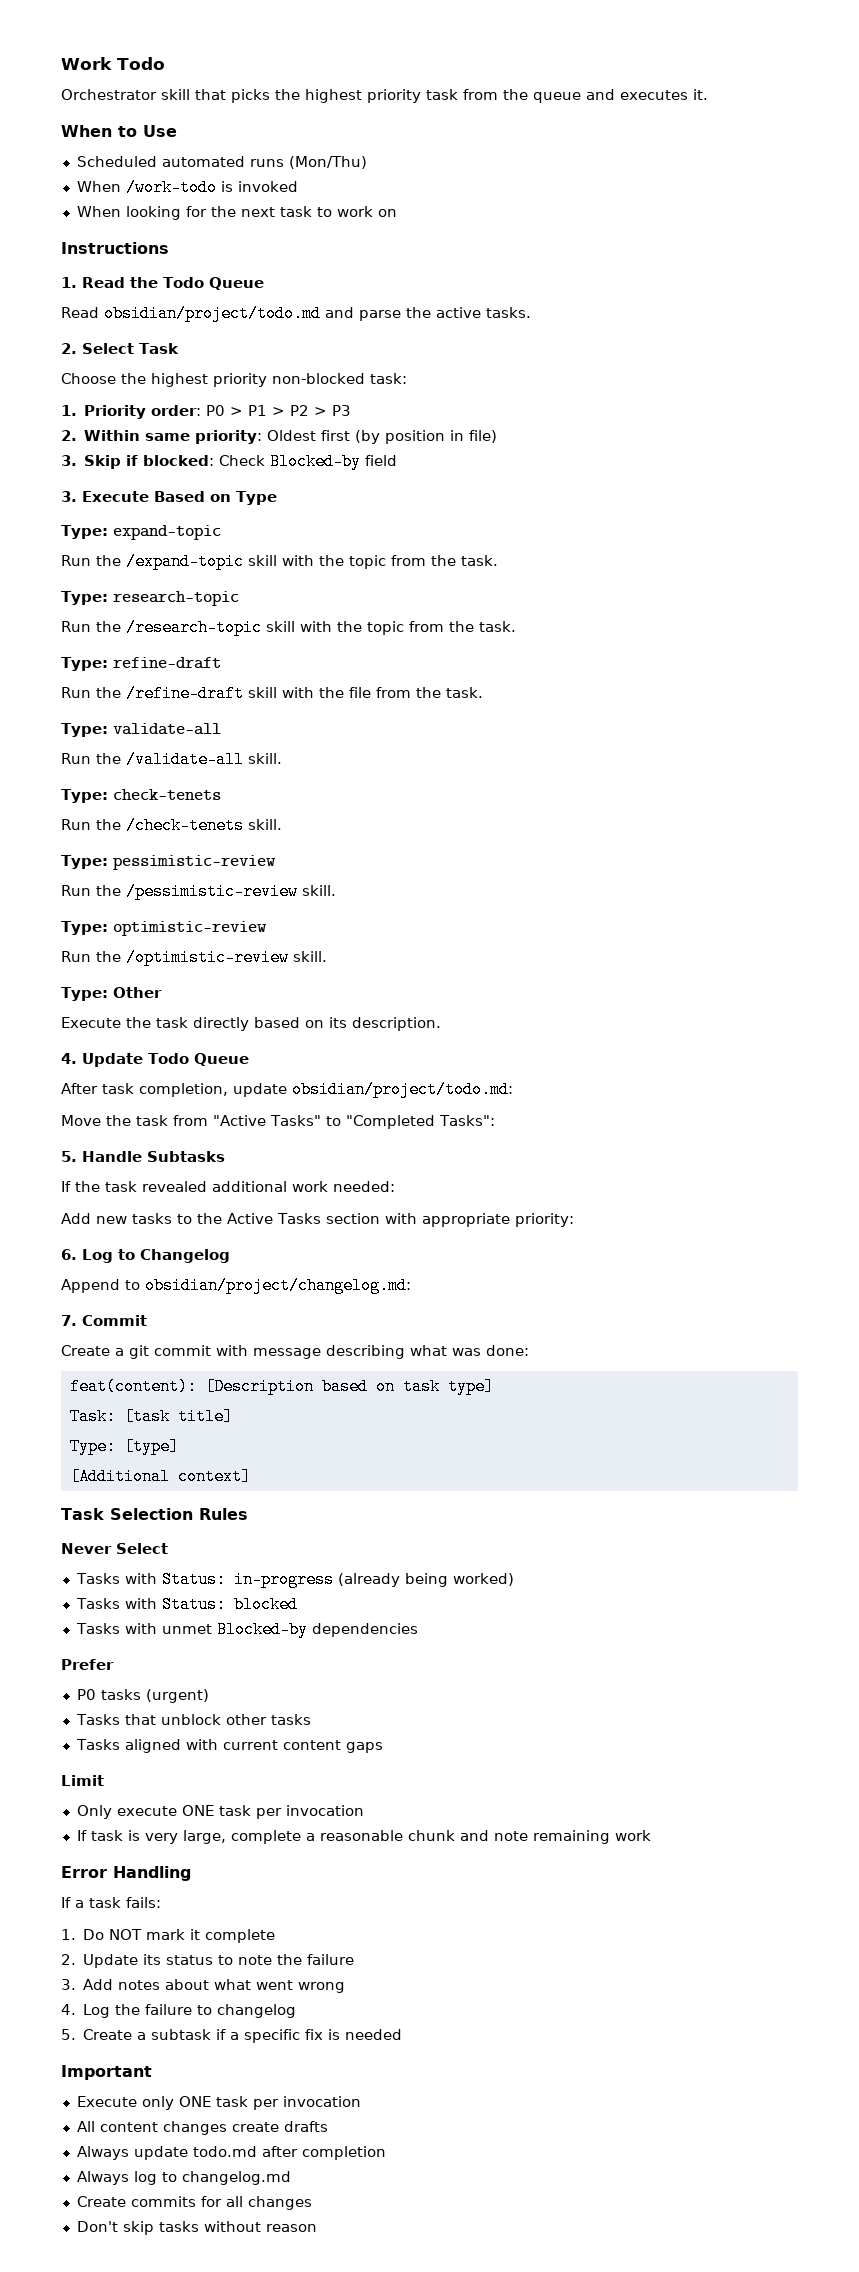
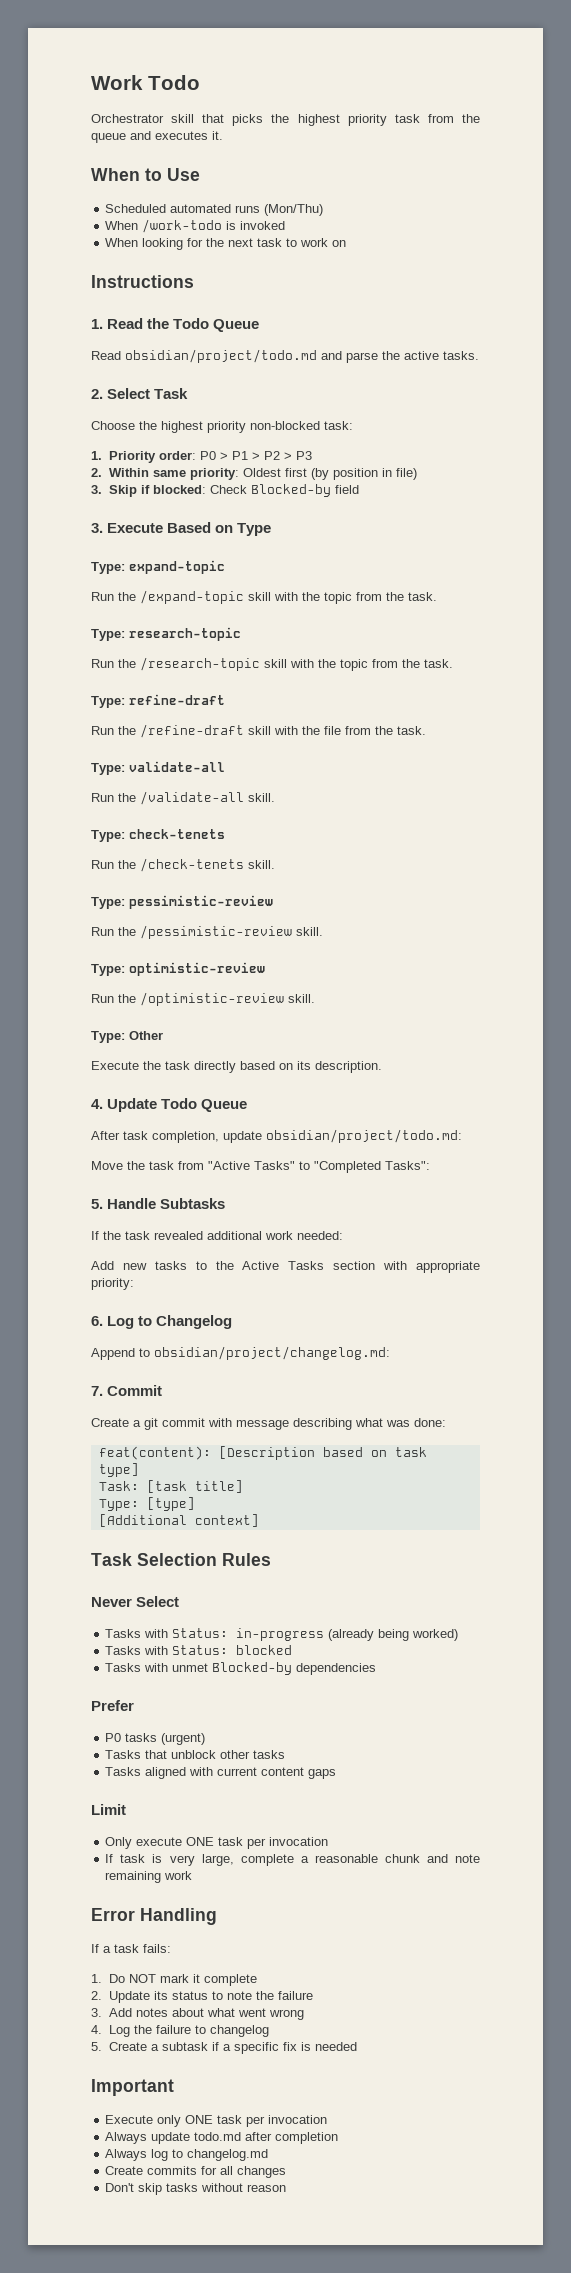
- All content changes create drafts

